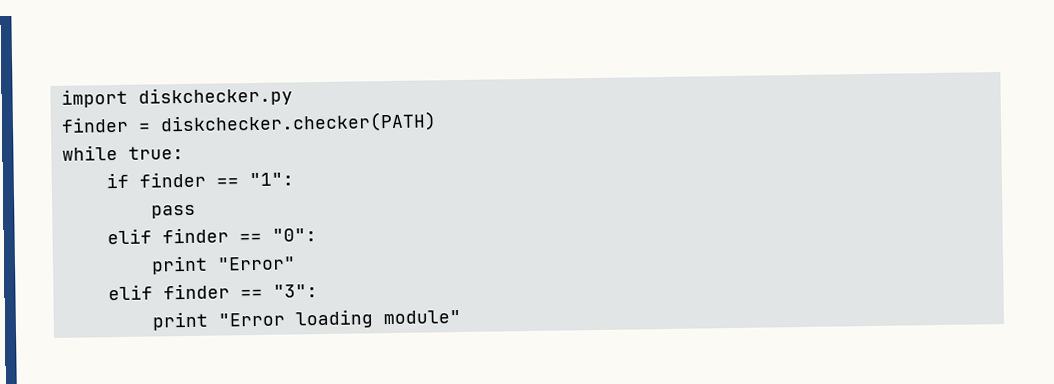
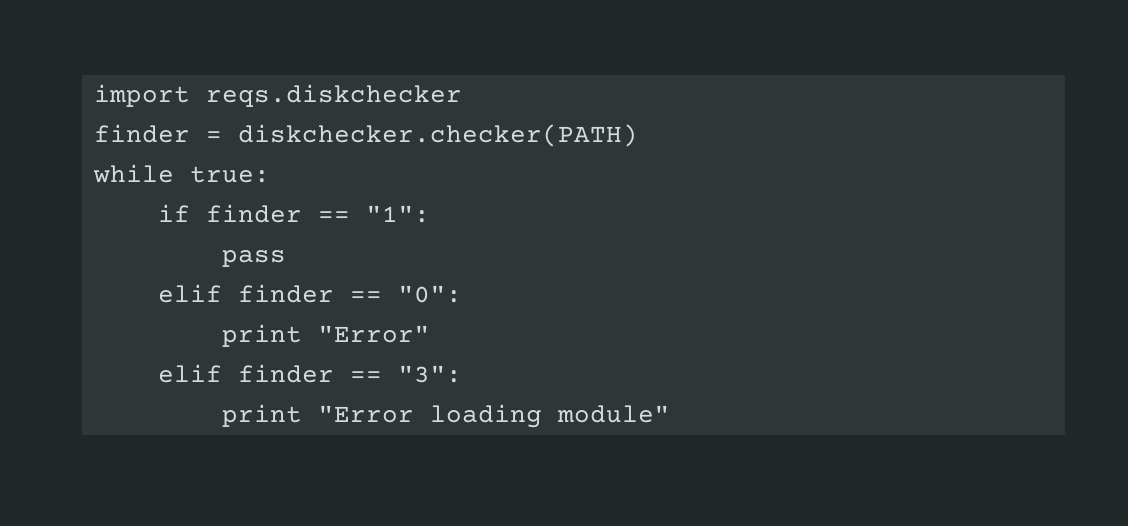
- import diskchecker.py
+ import reqs.diskchecker

